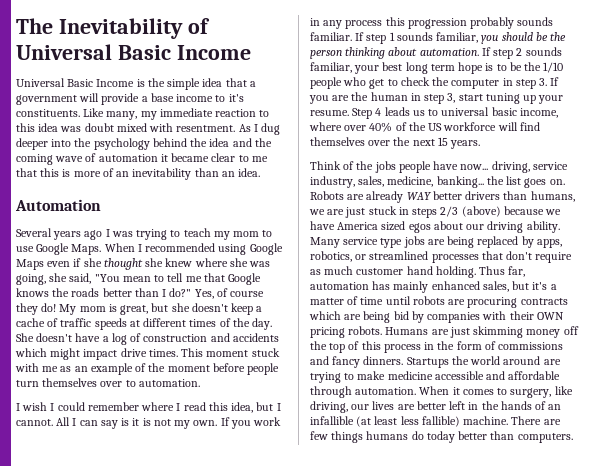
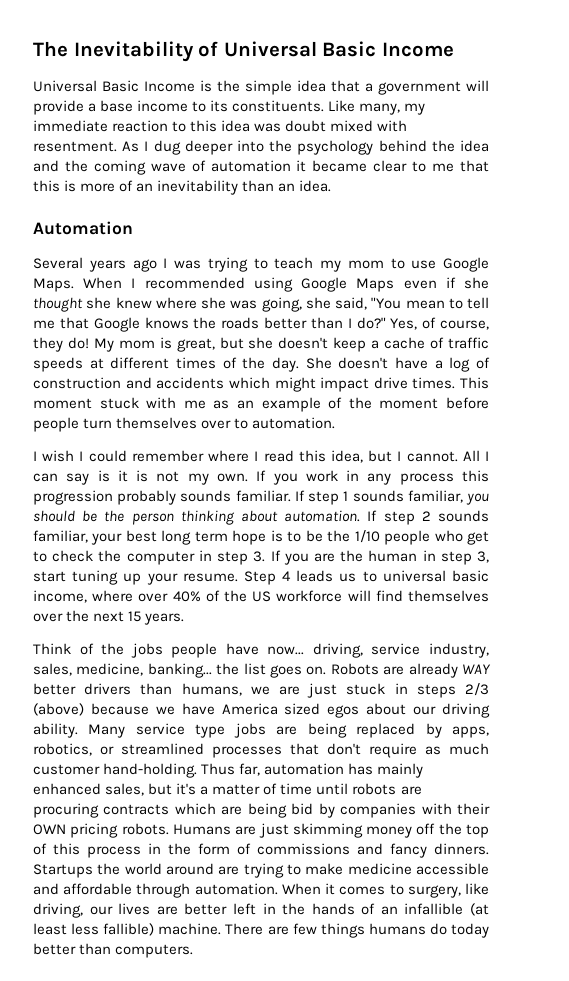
- Universal Basic Income is the simple idea that a government will provide a base income to it's constituents.
+ Universal Basic Income is the simple idea that a government will provide a base income to its constituents.
- Yes, of course they do!
+ Yes, of course, they do!
- Many service type jobs are being replaced by apps, robotics, or streamlined processes that don't require as much customer hand holding.
+ Many service type jobs are being replaced by apps, robotics, or streamlined processes that don't require as much customer hand-holding.

